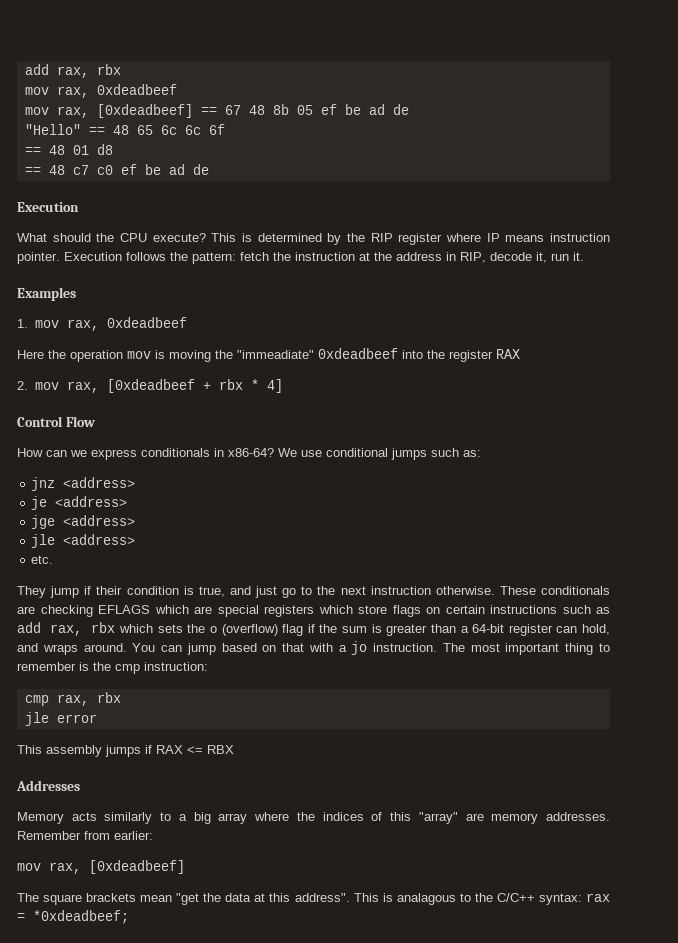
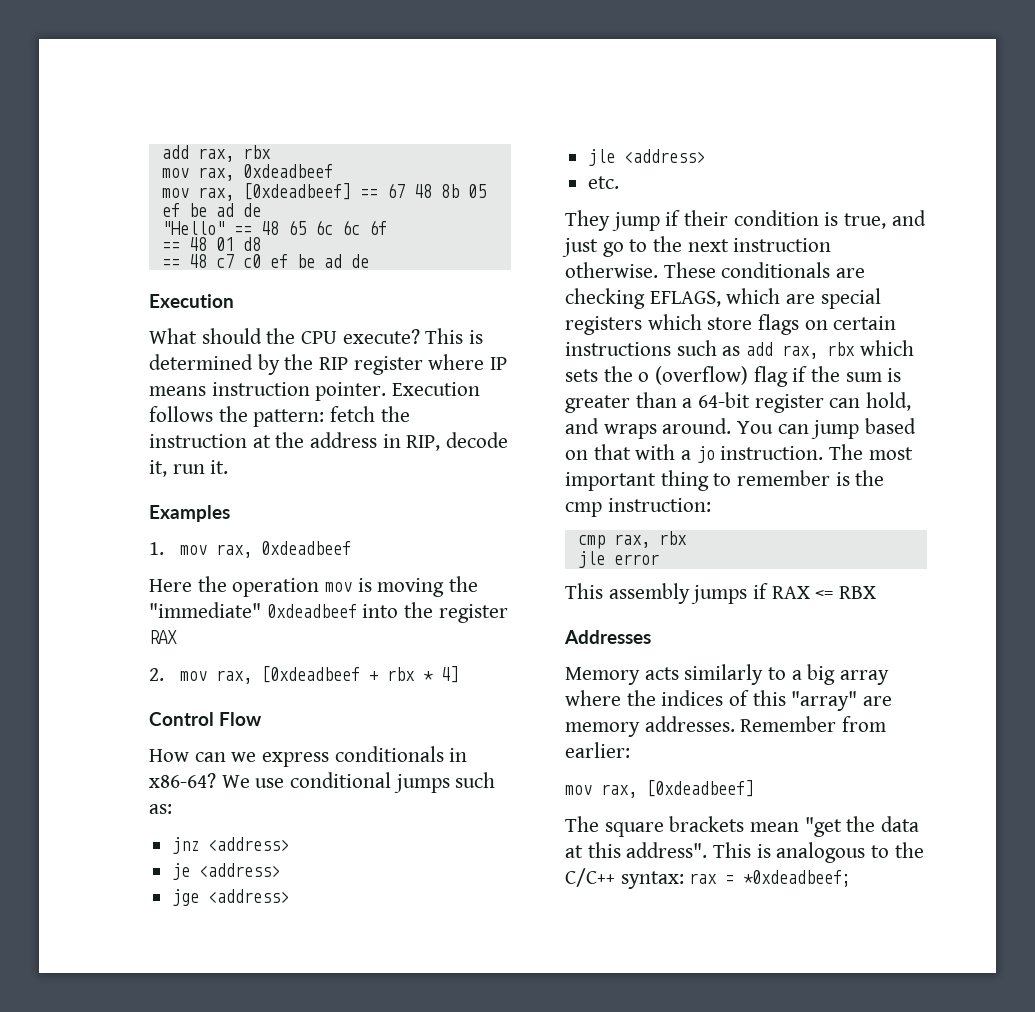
- Here the operation mov is moving the "immeadiate" 0xdeadbeef into the register RAX
+ Here the operation mov is moving the "immediate" 0xdeadbeef into the register RAX
- These conditionals are checking EFLAGS which are special registers which store flags on certain instructions such as add rax, rbx which sets the o (overflow) flag if the sum is greater than a 64-bit register can hold, and wraps around.
+ These conditionals are checking EFLAGS, which are special registers which store flags on certain instructions such as add rax, rbx which sets the o (overflow) flag if the sum is greater than a 64-bit register can hold, and wraps around.
- This is analagous to the C/C++ syntax: rax = *0xdeadbeef;
+ This is analogous to the C/C++ syntax: rax = *0xdeadbeef;

